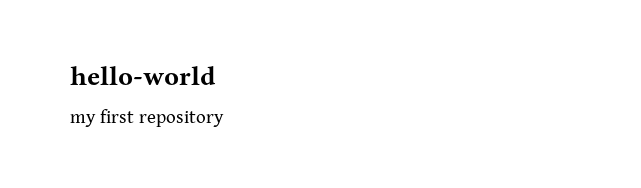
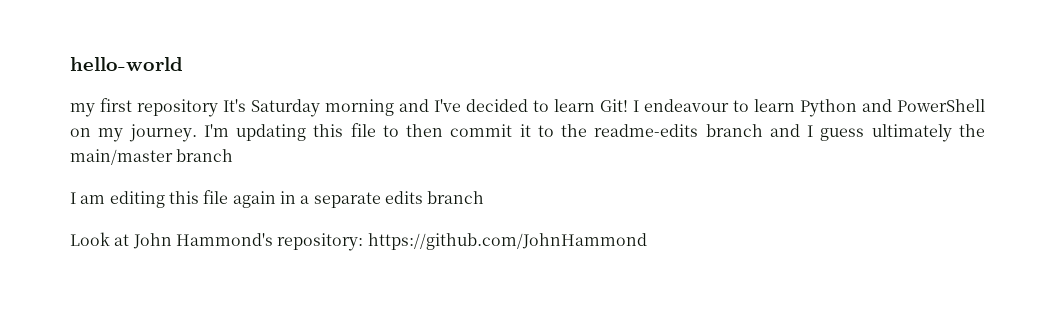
- my first repository
+ my first repository It's Saturday morning and I've decided to learn Git! I endeavour to learn Python and PowerShell on my journey. I'm updating this file to then commit it to the readme-edits branch and I guess ultimately the main/master branch
+ I am editing this file again in a separate edits branch
+ Look at John Hammond's repository: https://github.com/JohnHammond

